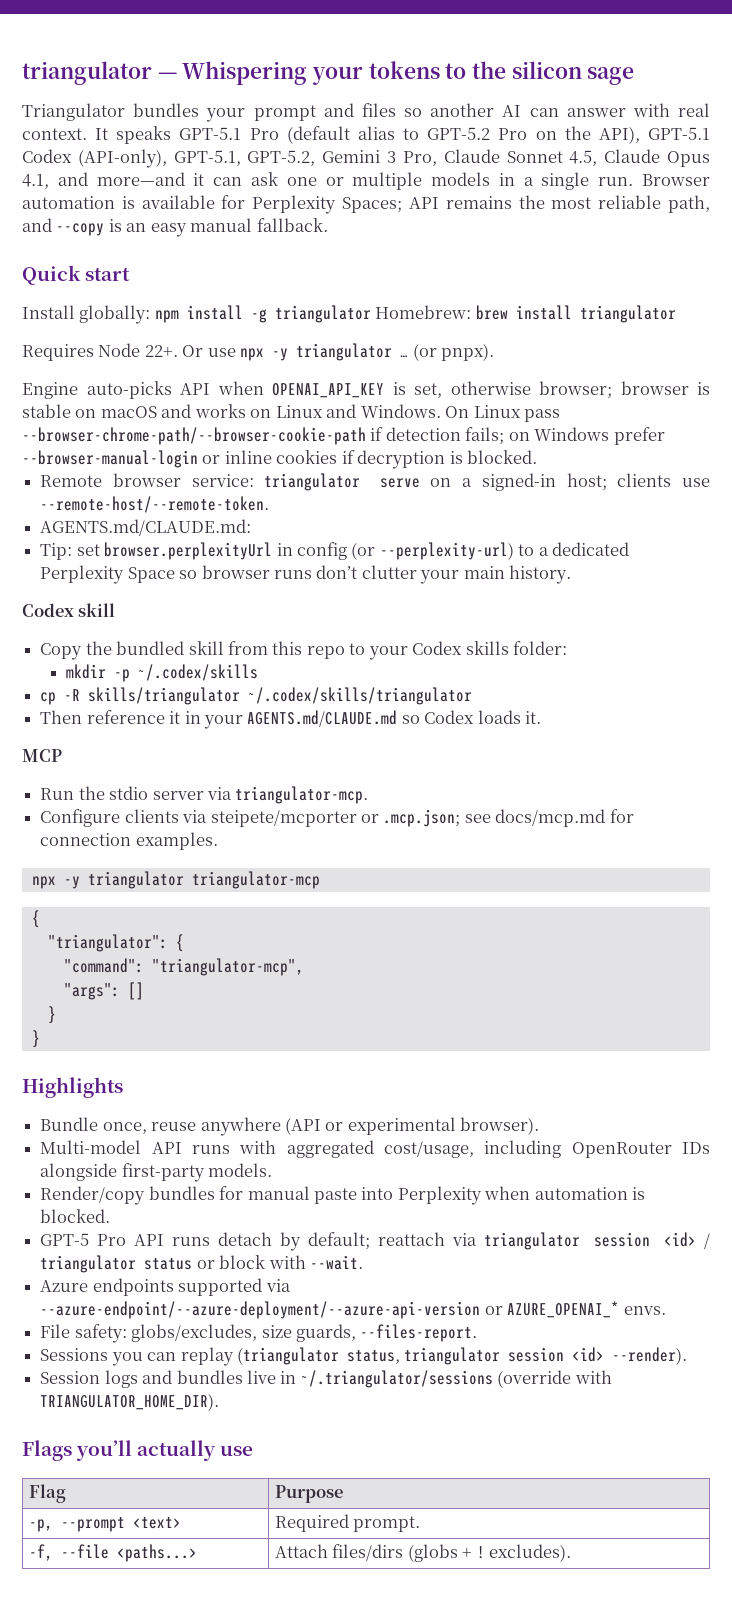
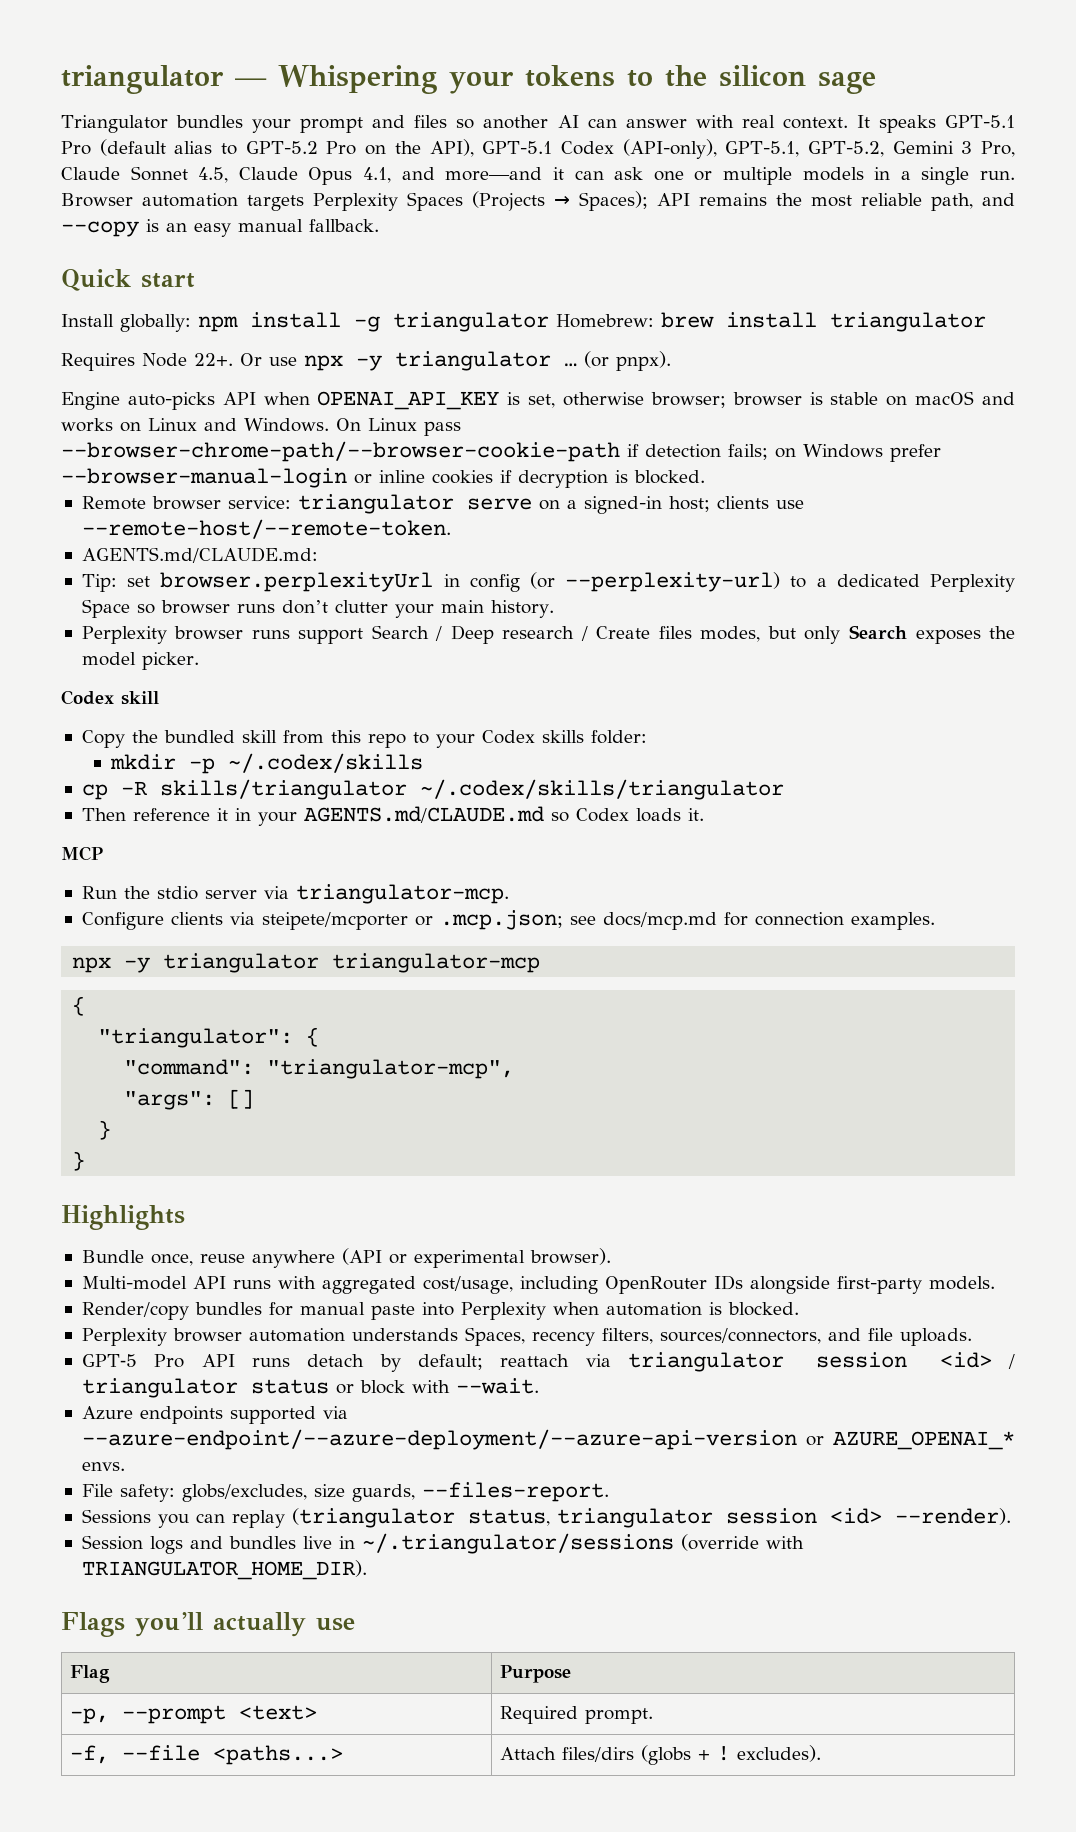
- Browser automation is available for Perplexity Spaces; API remains the most reliable path, and --copy is an easy manual fallback.
+ Browser automation targets Perplexity Spaces (Projects → Spaces); API remains the most reliable path, and --copy is an easy manual fallback.
+ Perplexity browser runs support Search / Deep research / Create files modes, but only Search exposes the model picker.
+ Perplexity browser automation understands Spaces, recency filters, sources/connectors, and file uploads.

